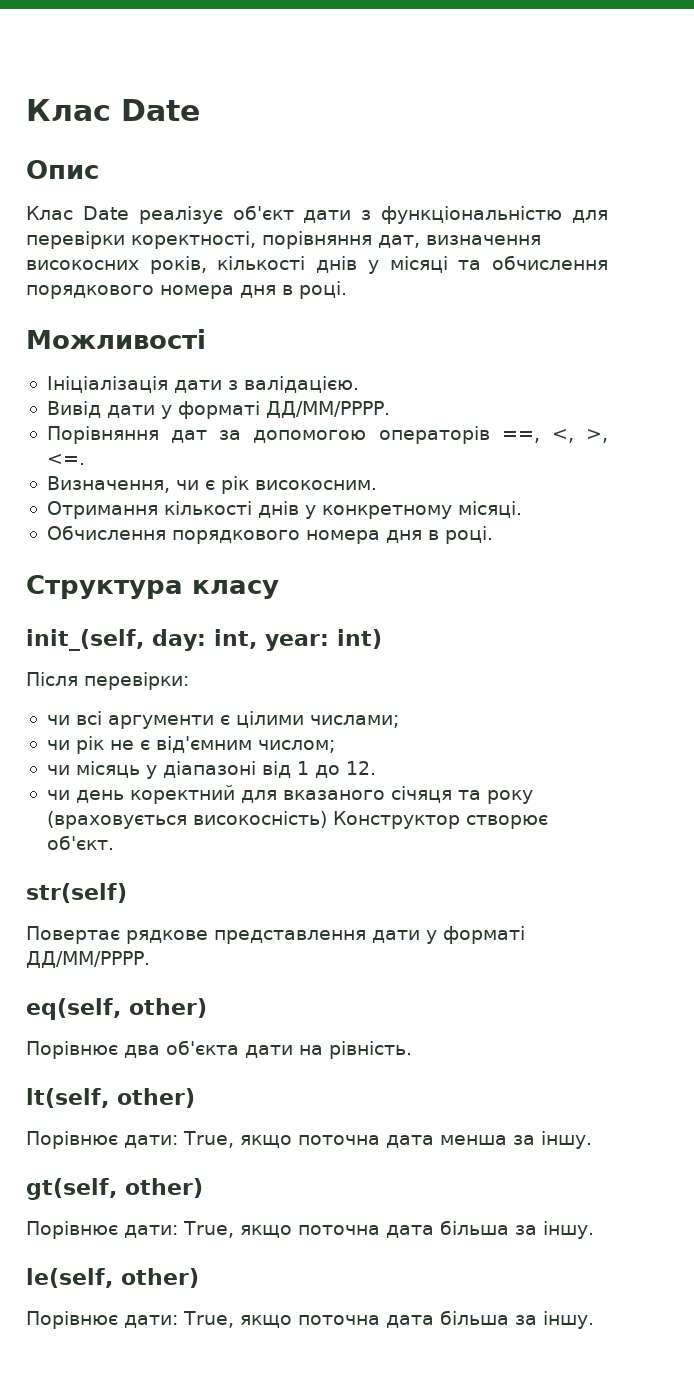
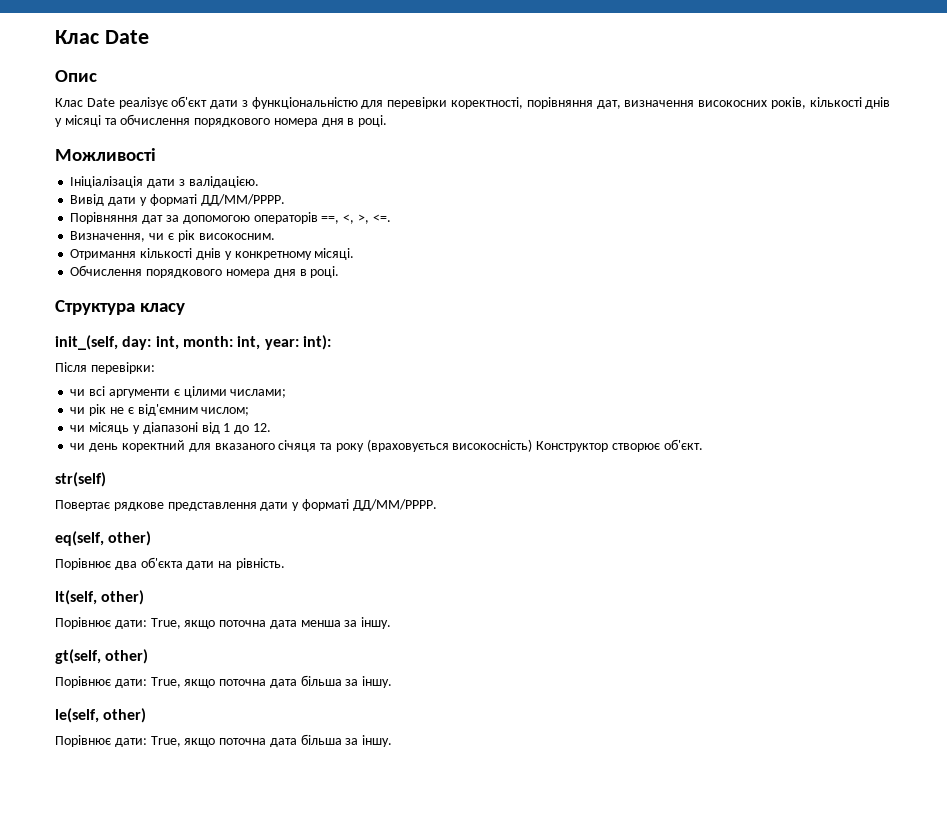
- init_(self, day: int, year: int)
+ init_(self, day: int, month: int, year: int):

